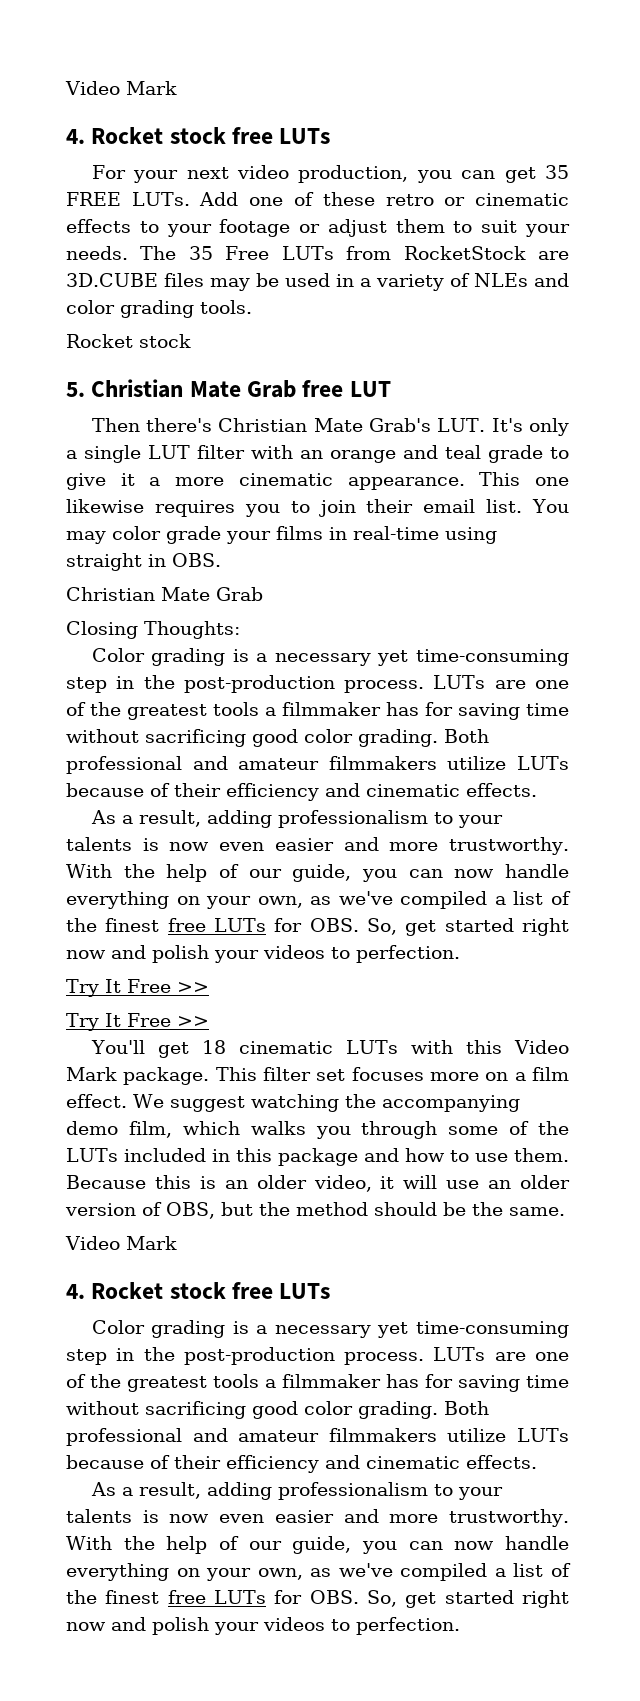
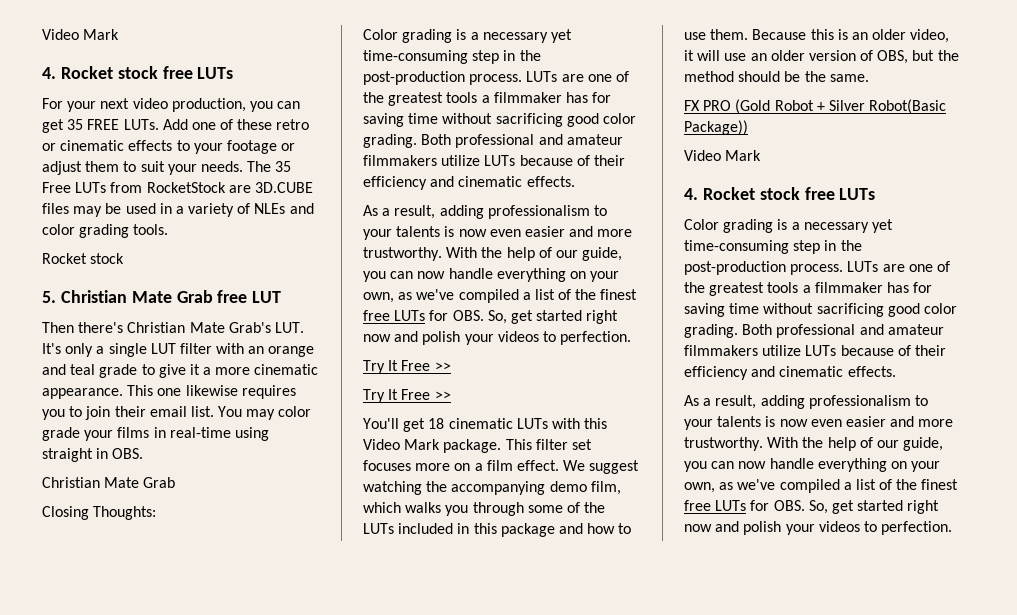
+ FX PRO (Gold Robot + Silver Robot(Basic Package))

